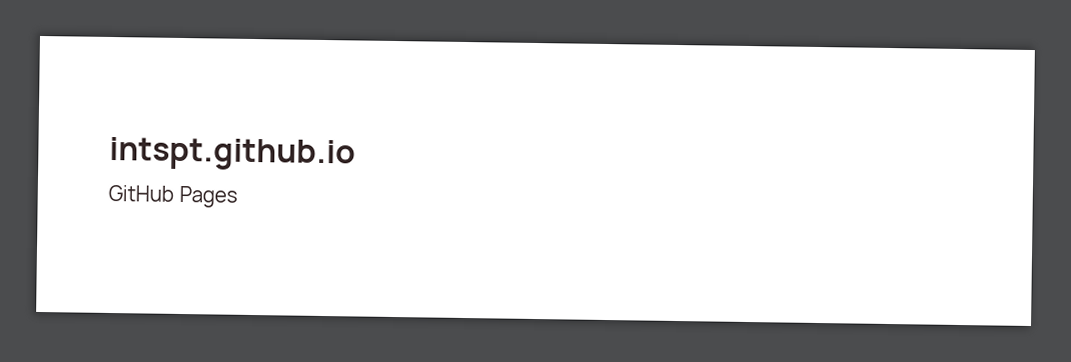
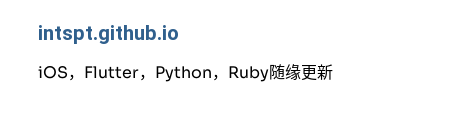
- GitHub Pages
+ iOS，Flutter，Python，Ruby随缘更新

